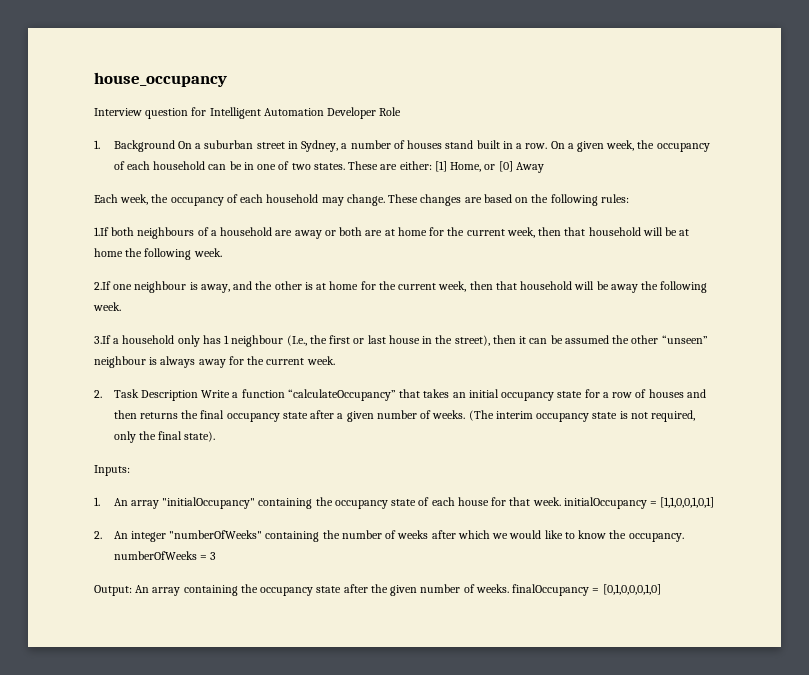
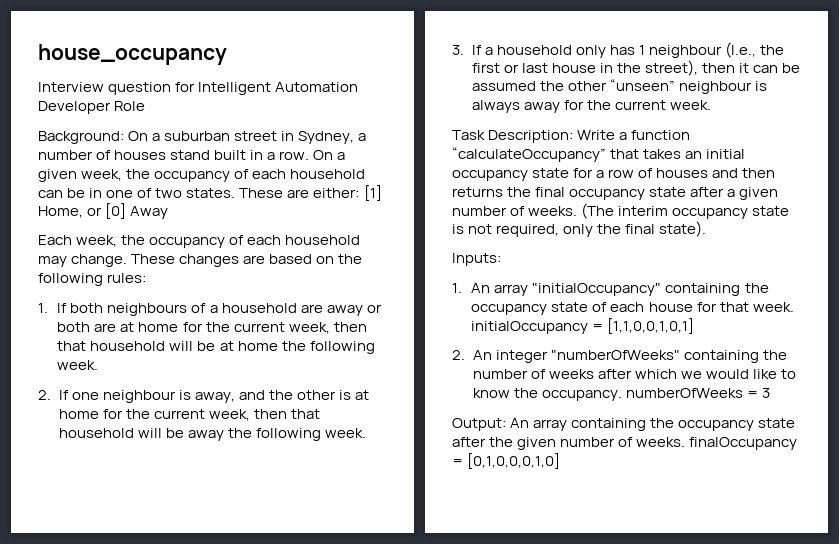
- 1. Background On a suburban street in Sydney, a number of houses stand built in a row.
+ Background: On a suburban street in Sydney, a number of houses stand built in a row.
- 1.If both neighbours of a household are away or both are at home for the current week, then that household will be at home the following week.
+ 1. If both neighbours of a household are away or both are at home for the current week, then that household will be at home the following week.
- 2.If one neighbour is away, and the other is at home for the current week, then that household will be away the following week.
+ 2. If one neighbour is away, and the other is at home for the current week, then that household will be away the following week.
- 3.If a household only has 1 neighbour (I.e., the first or last house in the street), then it can be assumed the other “unseen” neighbour is always away for the current week.
+ 3. If a household only has 1 neighbour (I.e., the first or last house in the street), then it can be assumed the other “unseen” neighbour is always away for the current week.
- 2. Task Description Write a function “calculateOccupancy” that takes an initial occupancy state for a row of houses and then returns the final occupancy state after a given number of weeks.
+ Task Description: Write a function “calculateOccupancy” that takes an initial occupancy state for a row of houses and then returns the final occupancy state after a given number of weeks.

